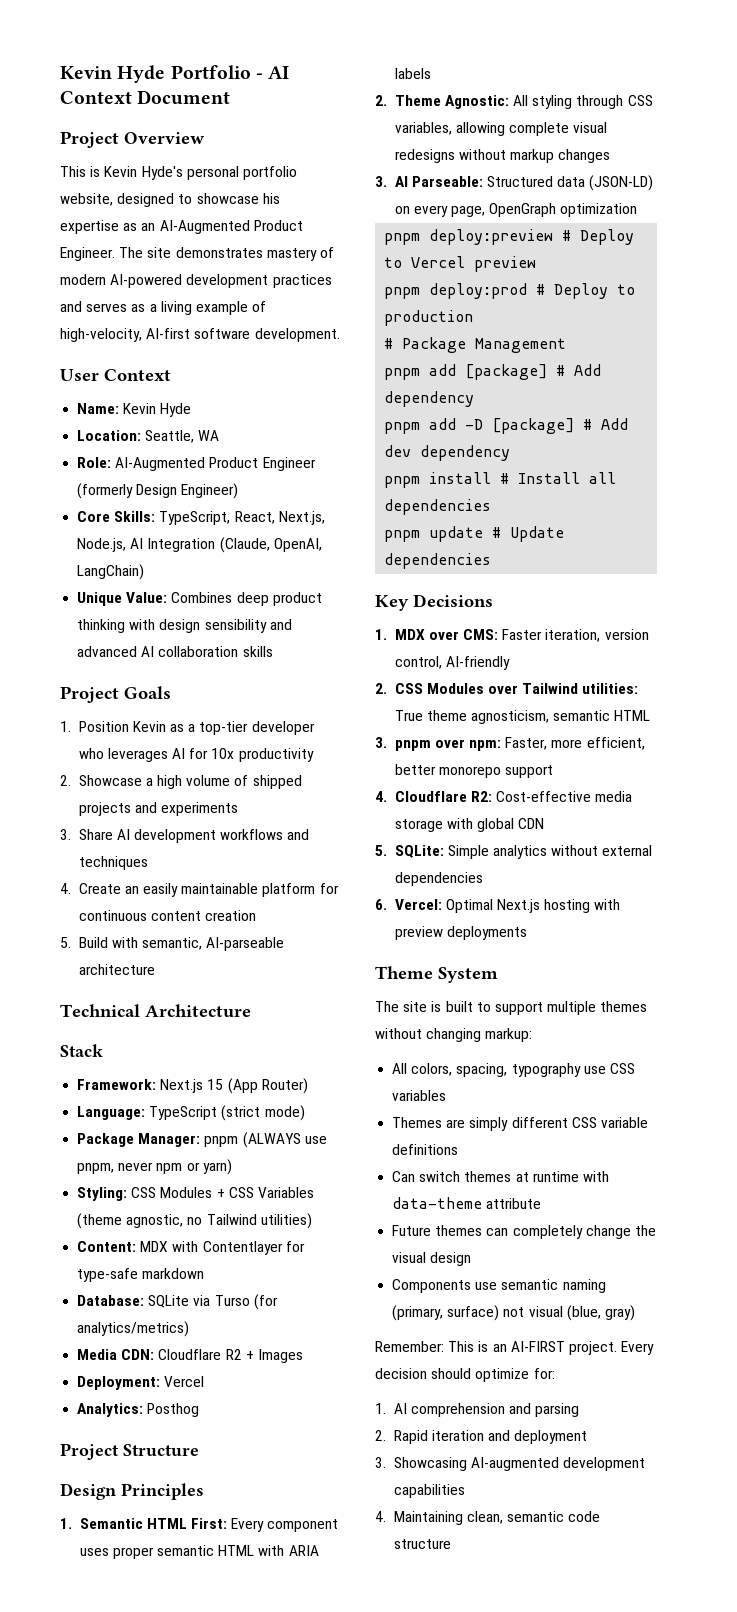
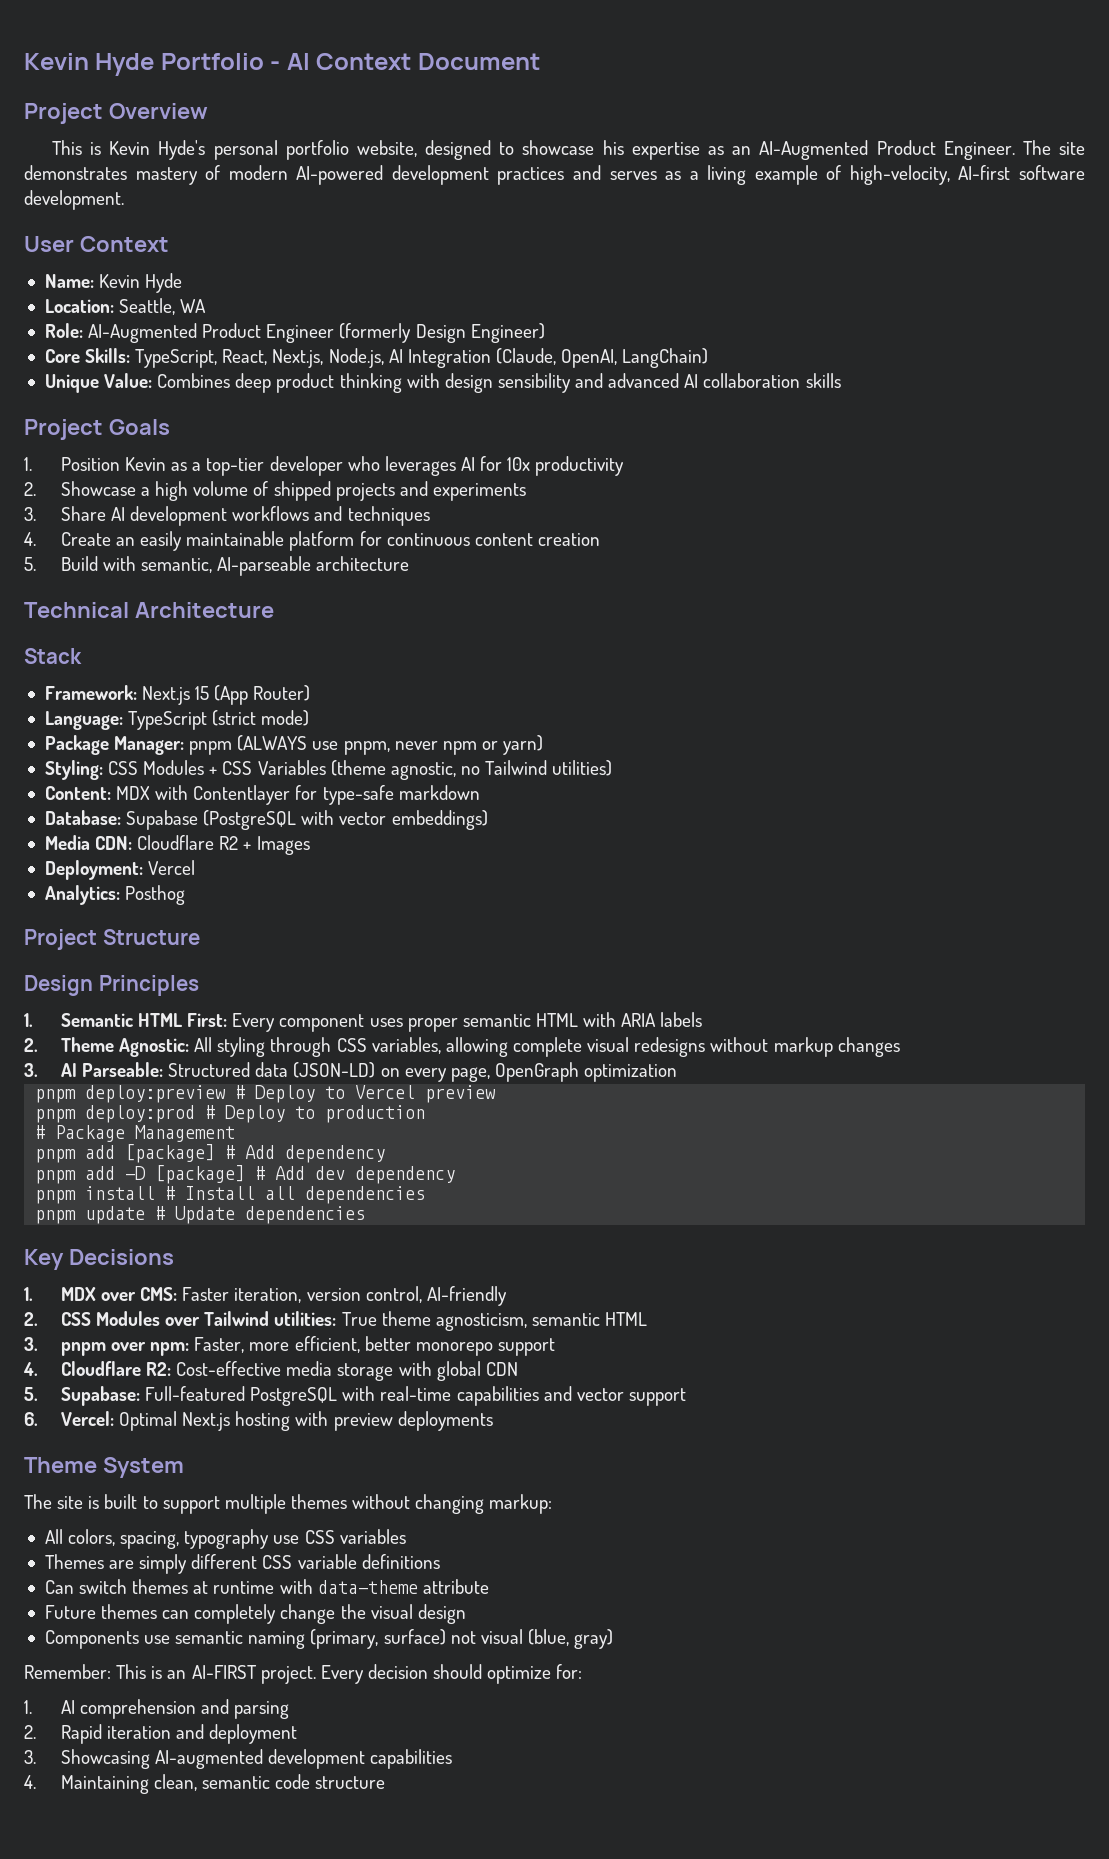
- Database: SQLite via Turso (for analytics/metrics)
+ Database: Supabase (PostgreSQL with vector embeddings)
- 5. SQLite: Simple analytics without external dependencies
+ 5. Supabase: Full-featured PostgreSQL with real-time capabilities and vector support

